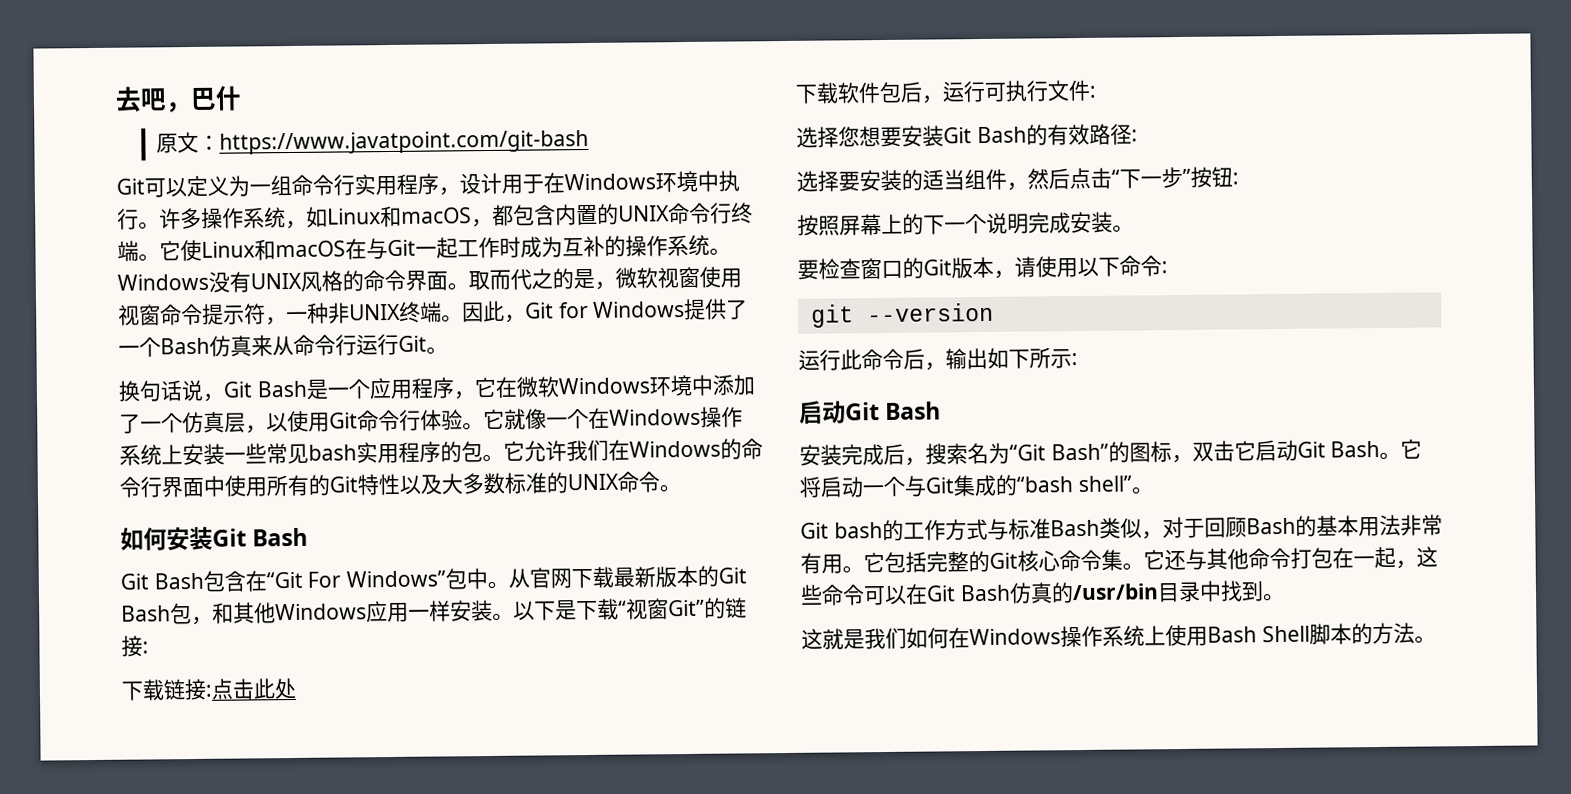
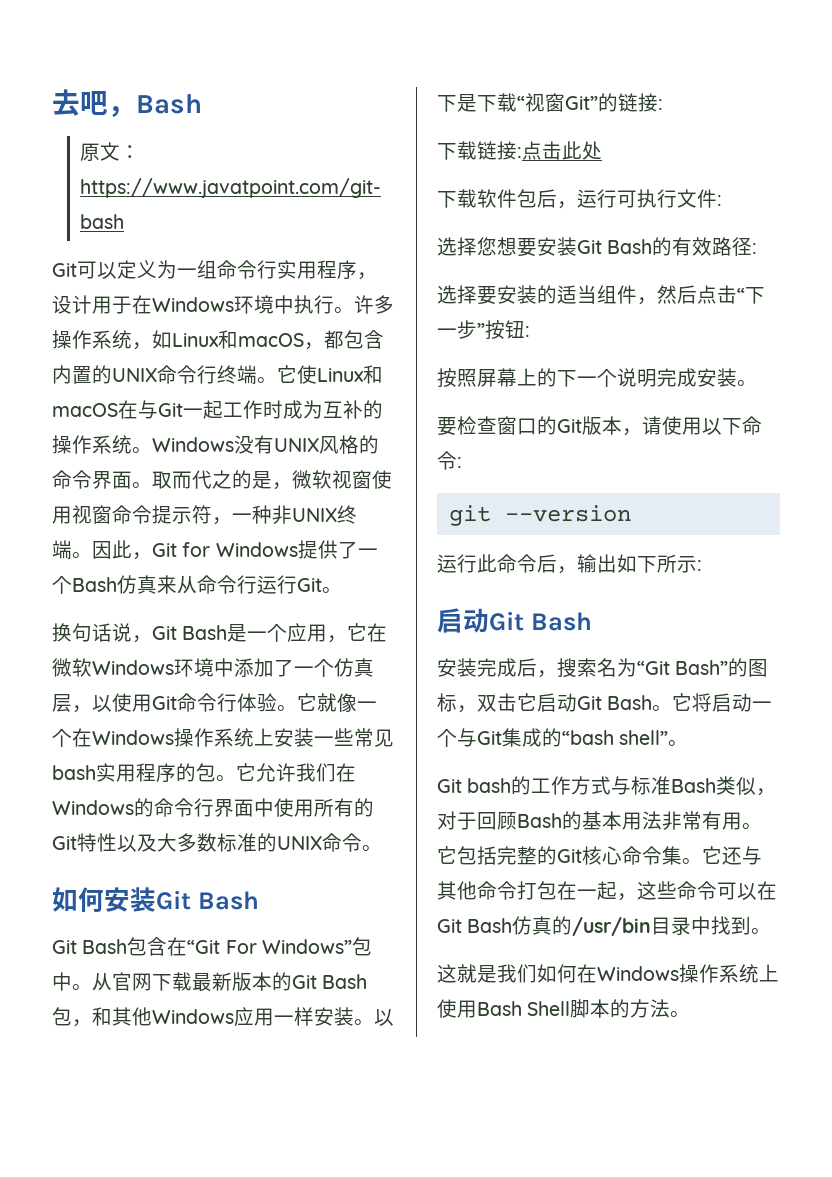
- 去吧，巴什
+ 去吧，Bash
- 换句话说，Git Bash是一个应用程序，它在微软Windows环境中添加了一个仿真层，以使用Git命令行体验。
+ 换句话说，Git Bash是一个应用，它在微软Windows环境中添加了一个仿真层，以使用Git命令行体验。

